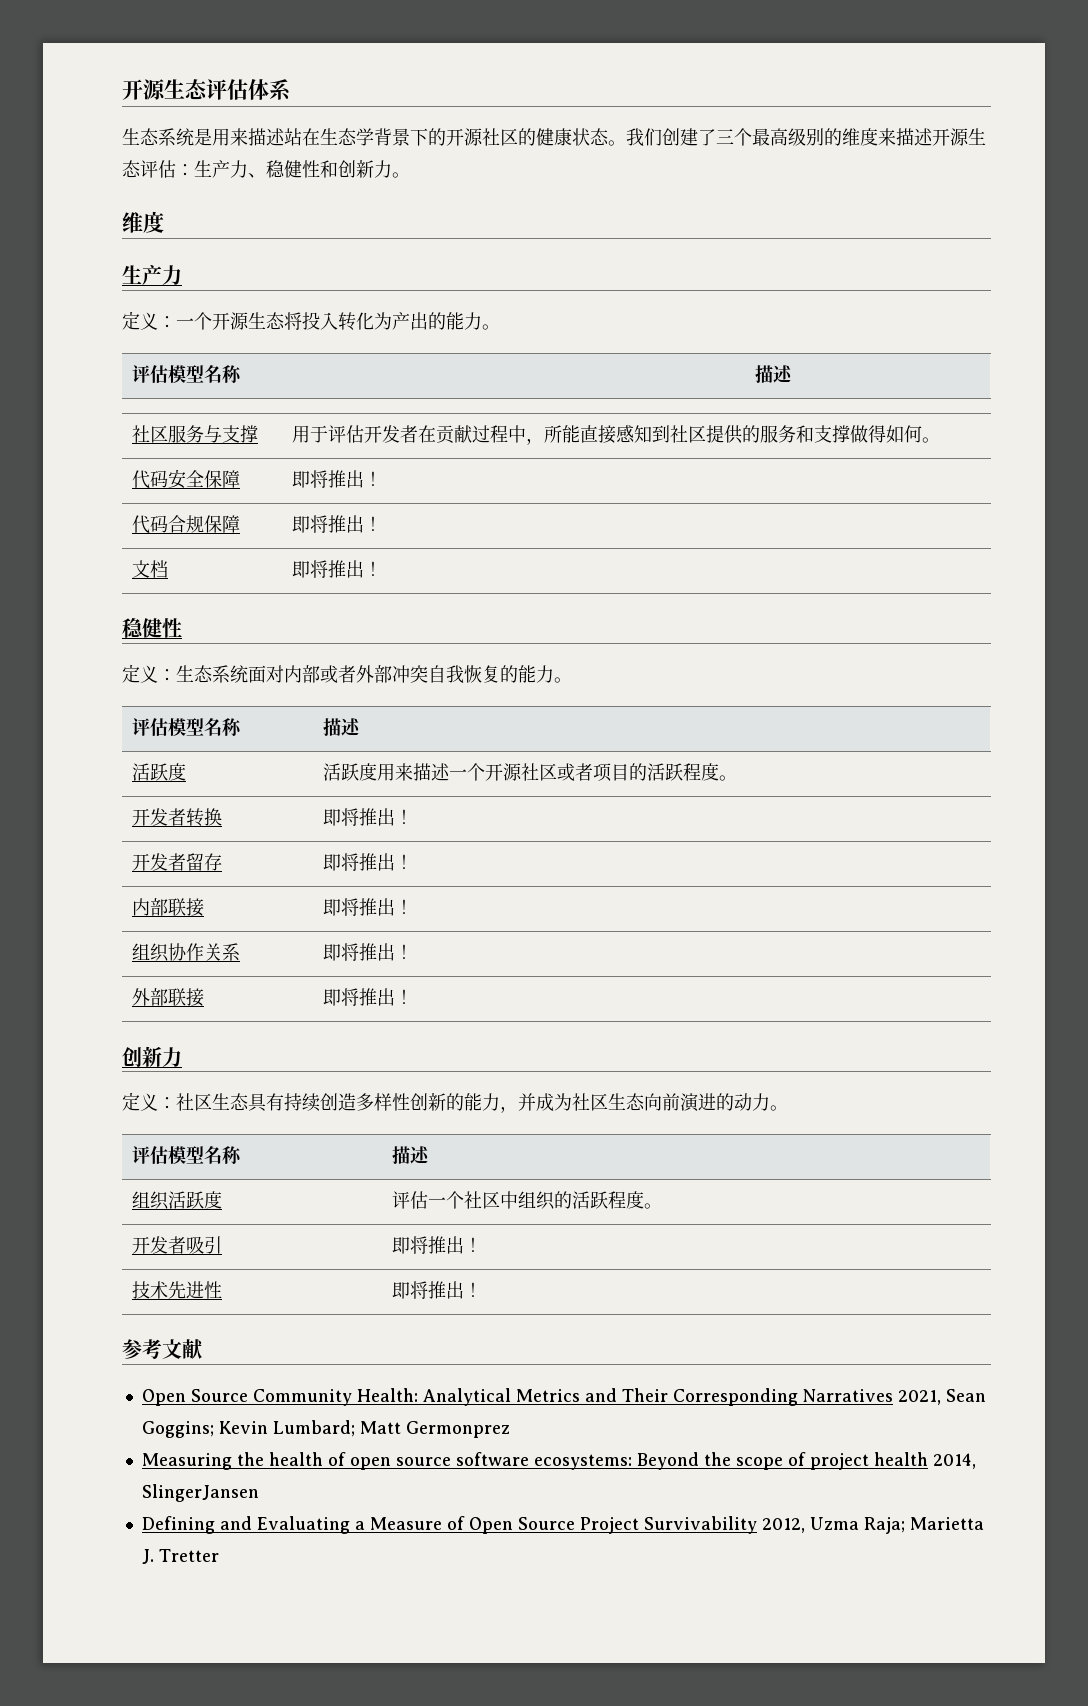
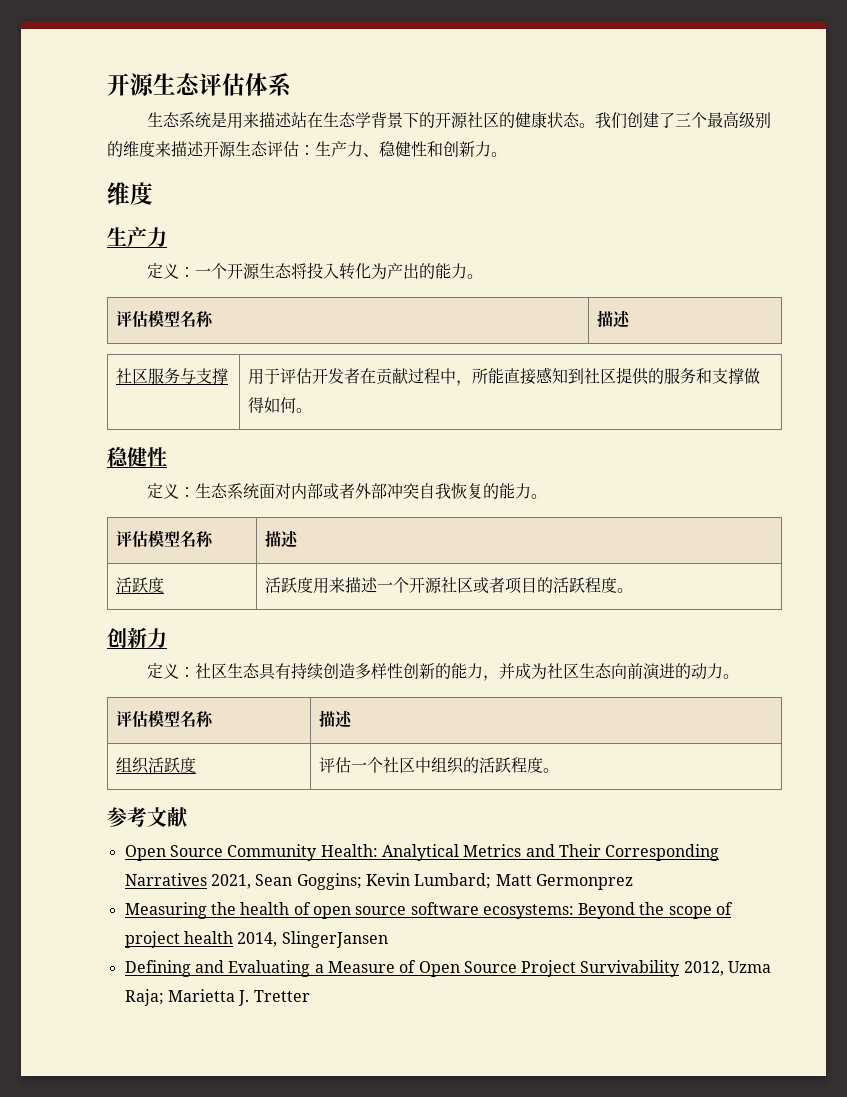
- 代码安全保障 | 即将推出！
- 代码合规保障 | 即将推出！
- 文档 | 即将推出！
- 开发者转换 | 即将推出！
- 开发者留存 | 即将推出！
- 内部联接 | 即将推出！
- 组织协作关系 | 即将推出！
- 外部联接 | 即将推出！
- 开发者吸引 | 即将推出！
- 技术先进性 | 即将推出！

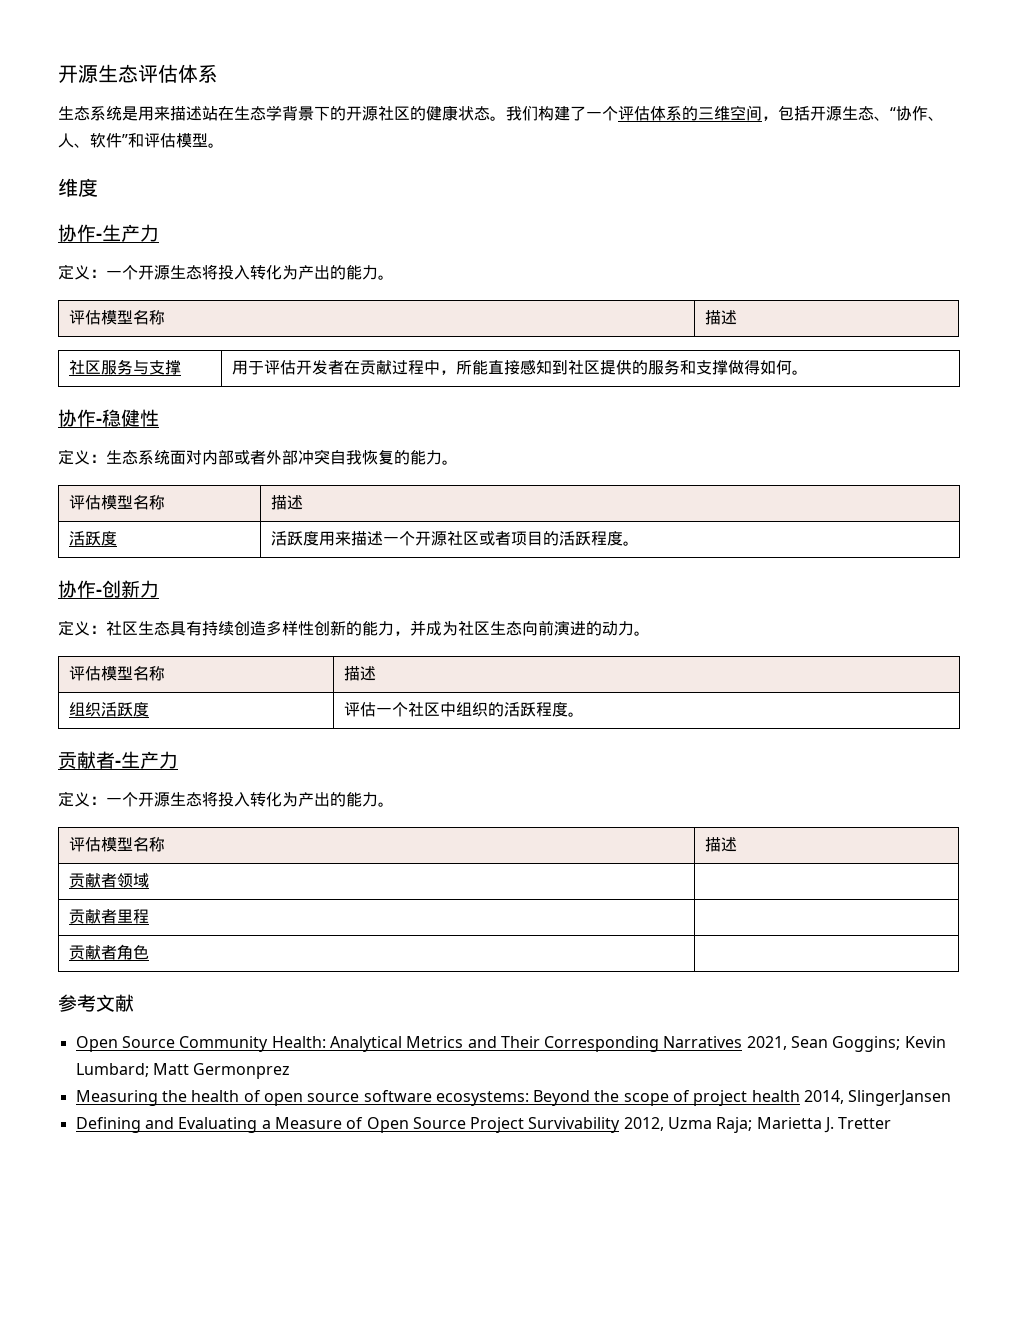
- 我们创建了三个最高级别的维度来描述开源生态评估：生产力、稳健性和创新力。
+ 我们构建了一个评估体系的三维空间，包括开源生态、“协作、人、软件”和评估模型。
  维度
- 生产力
+ 协作-生产力
  社区服务与支撑 | 用于评估开发者在贡献过程中，所能直接感知到社区提供的服务和支撑做得如何。
- 稳健性
+ 协作-稳健性
  活跃度 | 活跃度用来描述一个开源社区或者项目的活跃程度。
- 创新力
+ 协作-创新力
+ 贡献者-生产力
+ 定义：一个开源生态将投入转化为产出的能力。
+ 评估模型名称 | 描述
+ 贡献者领域 |
+ 贡献者里程 |
+ 贡献者角色 |

